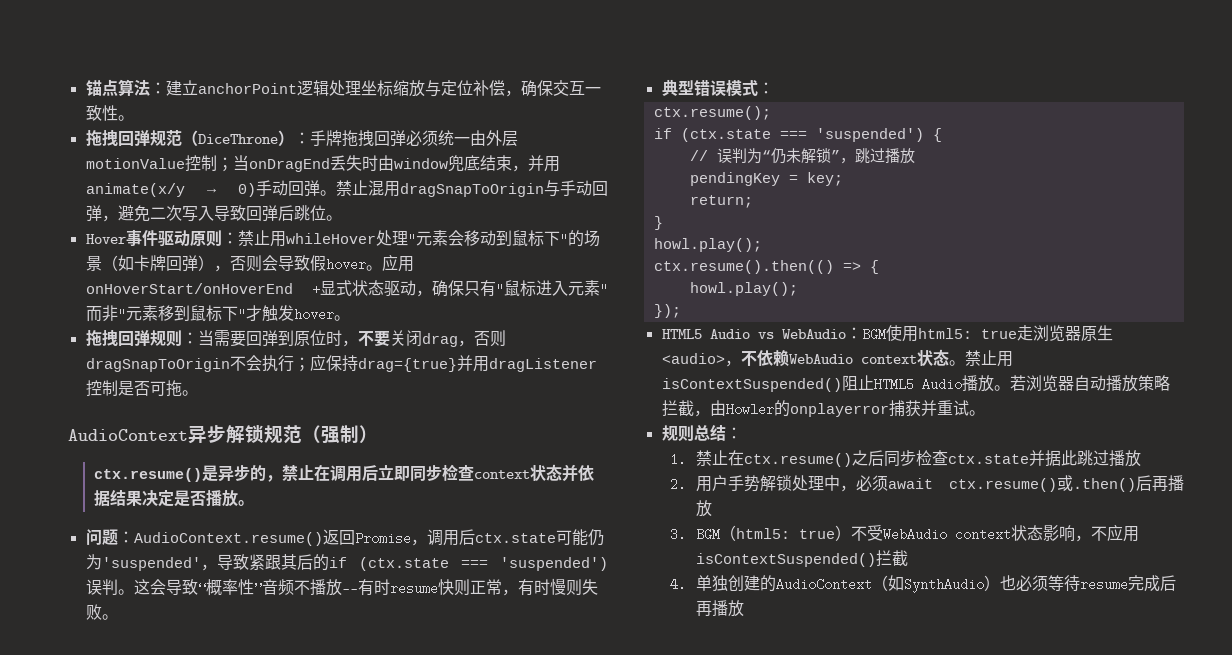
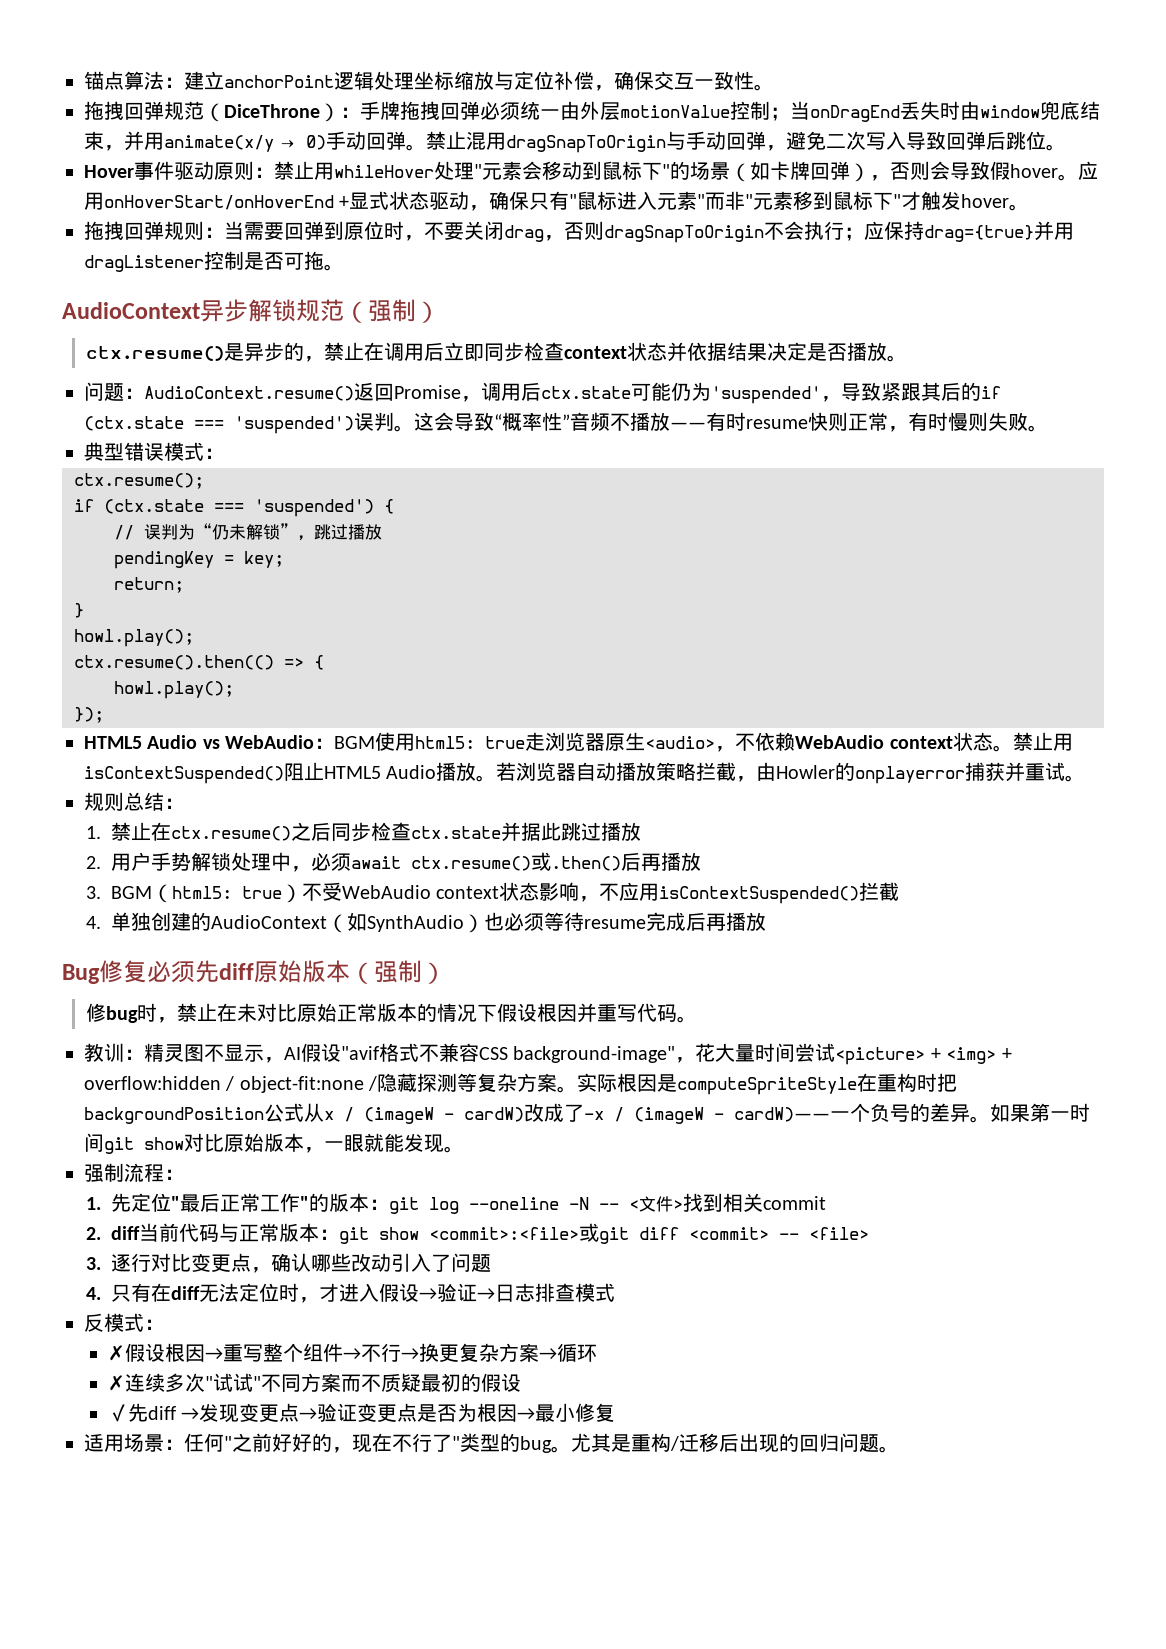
+ Bug修复必须先diff原始版本（强制）
+ 修bug时，禁止在未对比原始正常版本的情况下假设根因并重写代码。
+ 教训：精灵图不显示，AI假设"avif格式不兼容CSS background-image"，花大量时间尝试<picture> + <img> + overflow:hidden / object-fit:none /隐藏探测等复杂方案。实际根因是computeSpriteStyle在重构时把backgroundPosition公式从x / (imageW - cardW)改成了-x / (imageW - cardW)——一个负号的差异。如果第一时间git show对比原始版本，一眼就能发现。
+ 强制流程：
+ 1.先定位"最后正常工作"的版本：git log --oneline -N -- <文件>找到相关commit
+ 2. diff当前代码与正常版本：git show <commit>:<file>或git diff <commit> -- <file>
+ 3.逐行对比变更点，确认哪些改动引入了问题
+ 4.只有在diff无法定位时，才进入假设→验证→日志排查模式
+ 反模式：
+ ✗假设根因→重写整个组件→不行→换更复杂方案→循环
+ ✗连续多次"试试"不同方案而不质疑最初的假设
+ ✓先diff →发现变更点→验证变更点是否为根因→最小修复
+ 适用场景：任何"之前好好的，现在不行了"类型的bug。尤其是重构/迁移后出现的回归问题。

